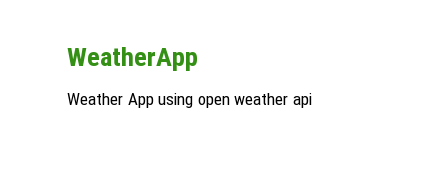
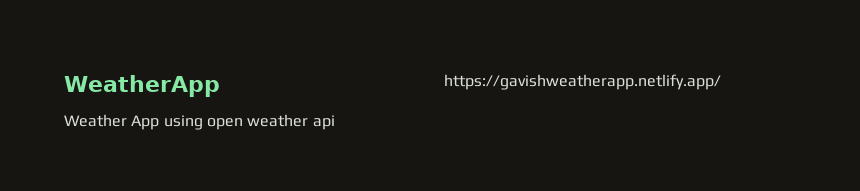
- Weather App using open weather api
+ Weather App using open weather api https://gavishweatherapp.netlify.app/

